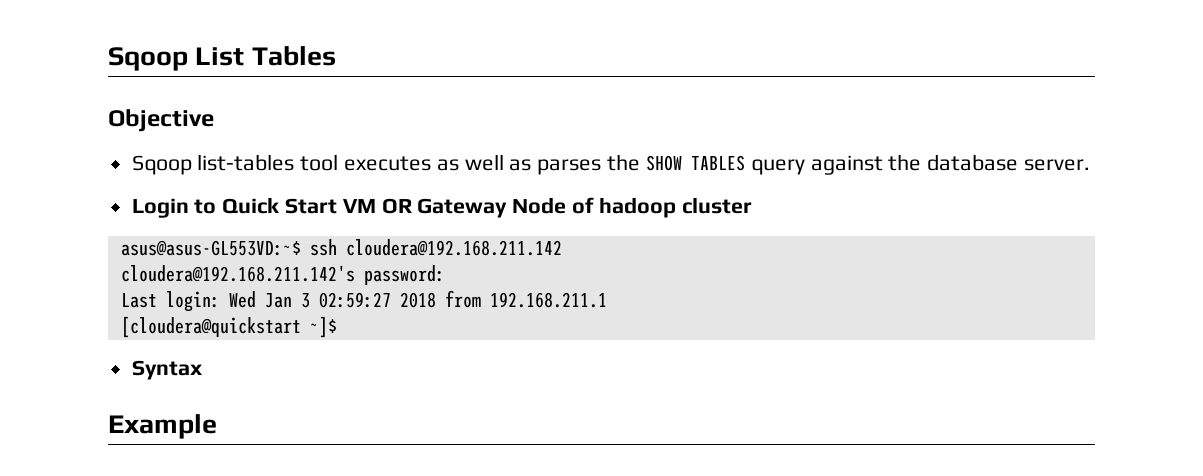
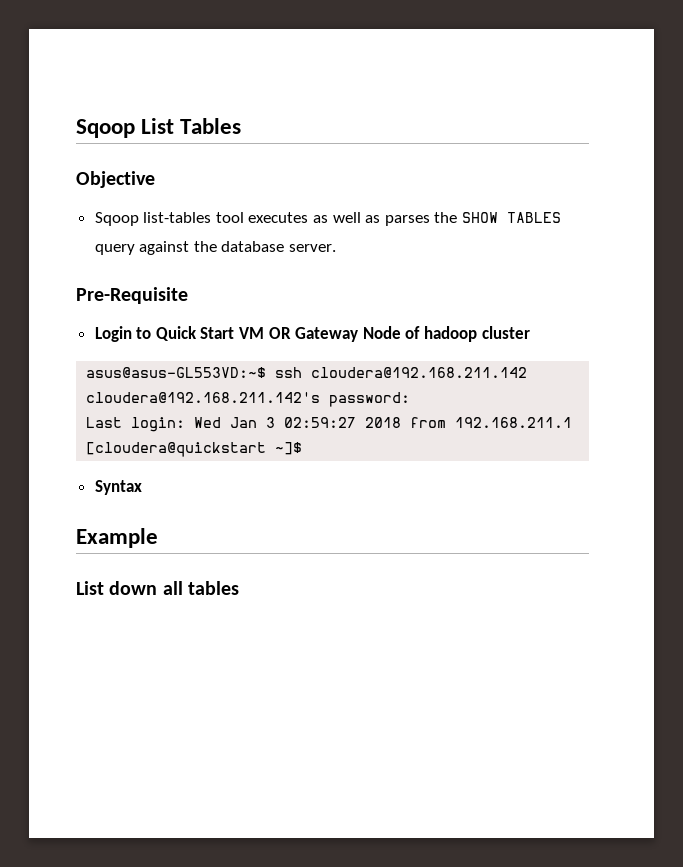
+ Pre-Requisite
+ List down all tables

